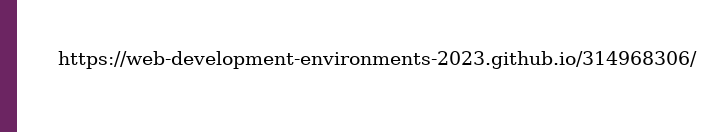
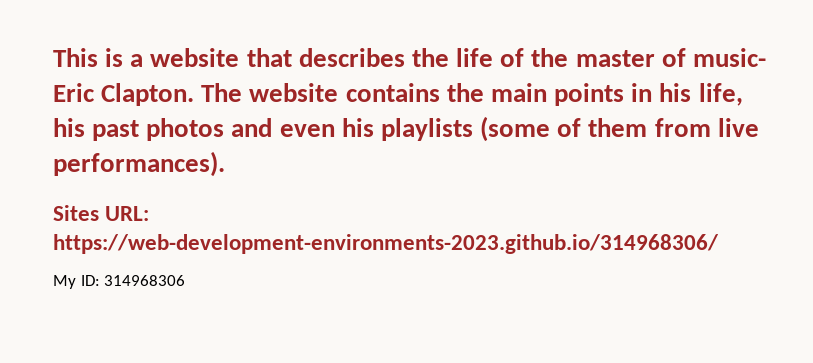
- https://web-development-environments-2023.github.io/314968306/
+ This is a website that describes the life of the master of music- Eric Clapton. The website contains the main points in his life, his past photos and even his playlists (some of them from live performances).
+ Sites URL: https://web-development-environments-2023.github.io/314968306/
+ My ID: 314968306

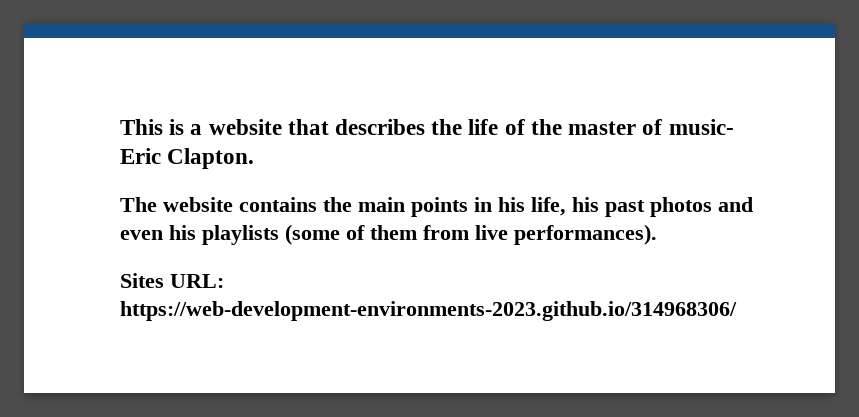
- This is a website that describes the life of the master of music- Eric Clapton. The website contains the main points in his life, his past photos and even his playlists (some of them from live performances).
+ This is a website that describes the life of the master of music- Eric Clapton.
+ The website contains the main points in his life, his past photos and even his playlists (some of them from live performances).
- My ID: 314968306

